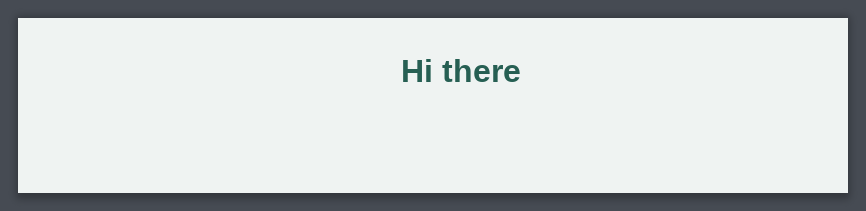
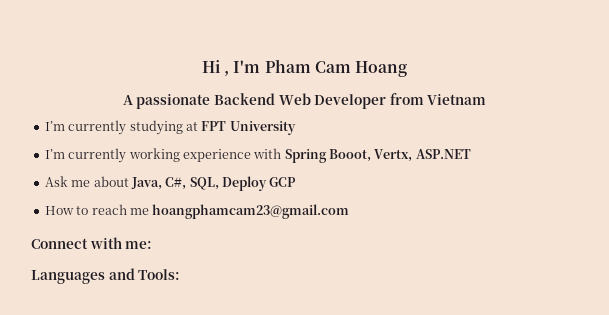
- Hi there
+ Hi , I'm Pham Cam Hoang
+ A passionate Backend Web Developer from Vietnam
+ I’m currently studying at FPT University
+ I’m currently working experience with Spring Booot, Vertx, ASP.NET
+ Ask me about Java, C#, SQL, Deploy GCP
+ How to reach me hoangphamcam23@gmail.com
+ Connect with me:
+ Languages and Tools:

